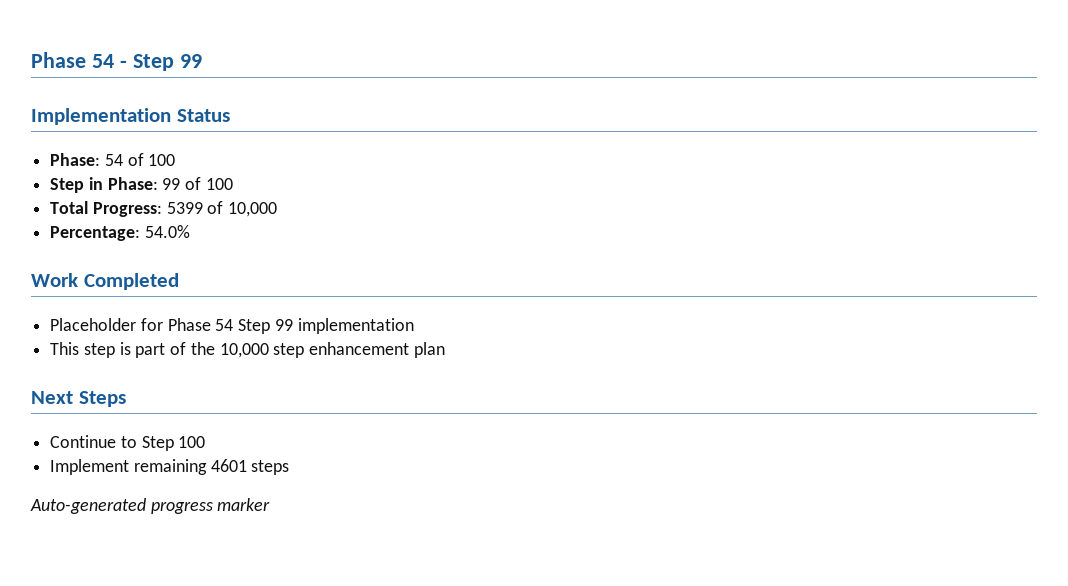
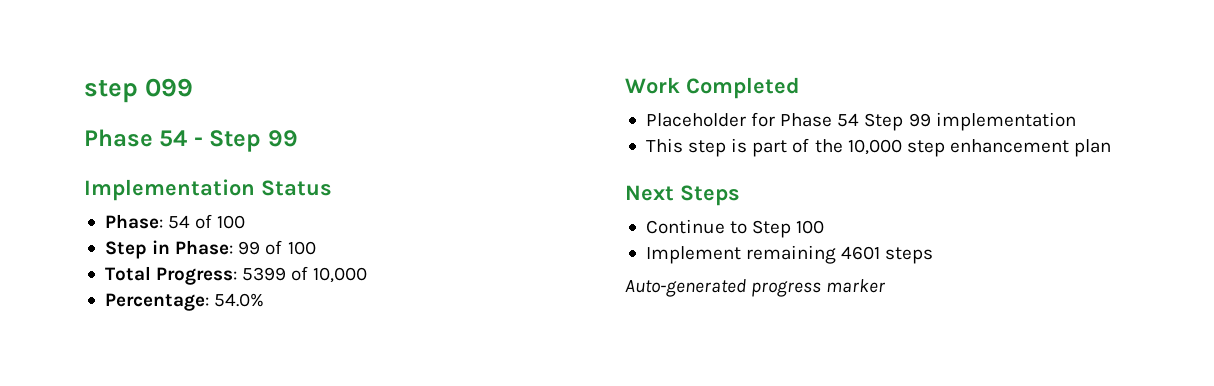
+ step 099

